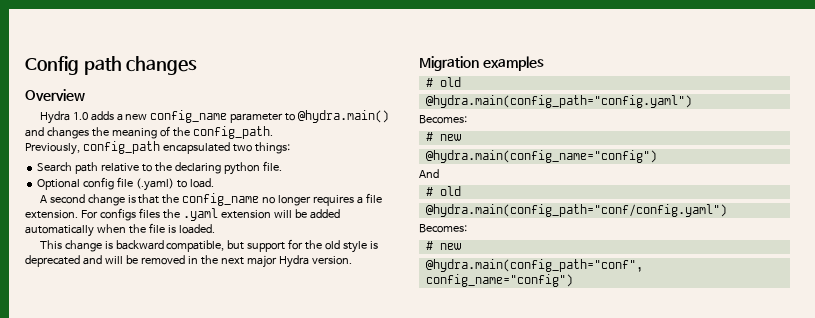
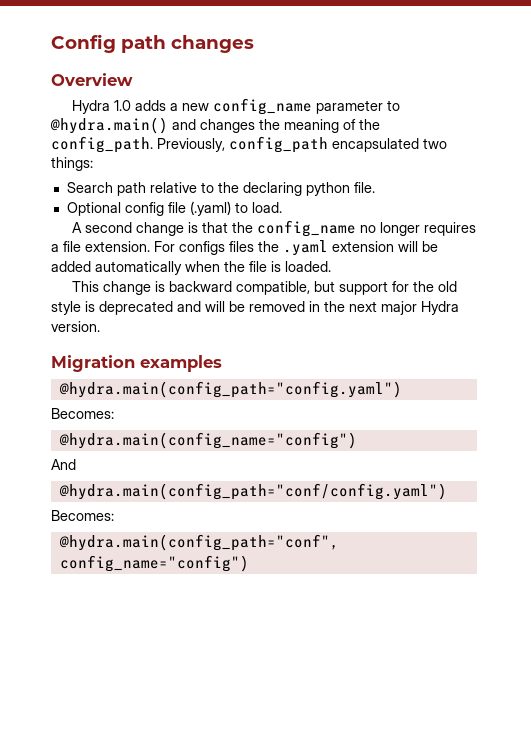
- Hydra 1.0 adds a new config_name parameter to @hydra.main() and changes the meaning of the config_path.
- Previously, config_path encapsulated two things:
+ Hydra 1.0 adds a new config_name parameter to @hydra.main() and changes the meaning of the config_path. Previously, config_path encapsulated two things:
  Migration examples
- # old
  @hydra.main(config_path="config.yaml")
  Becomes:
- # new
  And
- # old
  @hydra.main(config_path="conf/config.yaml")
  Becomes:
- # new

